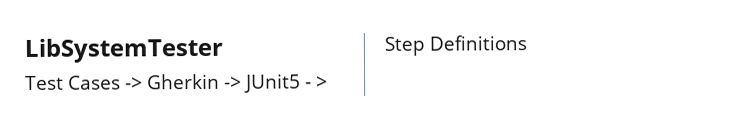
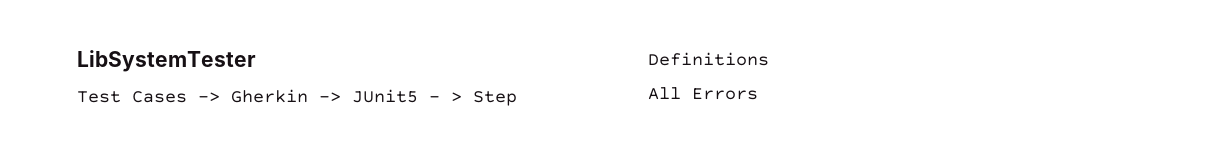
+ All Errors

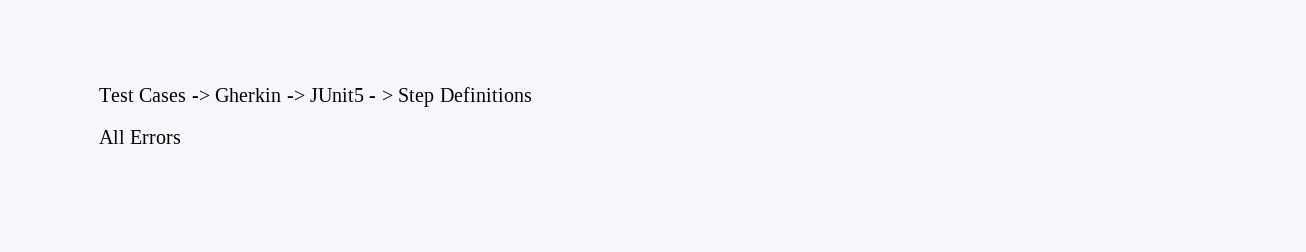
- LibSystemTester

